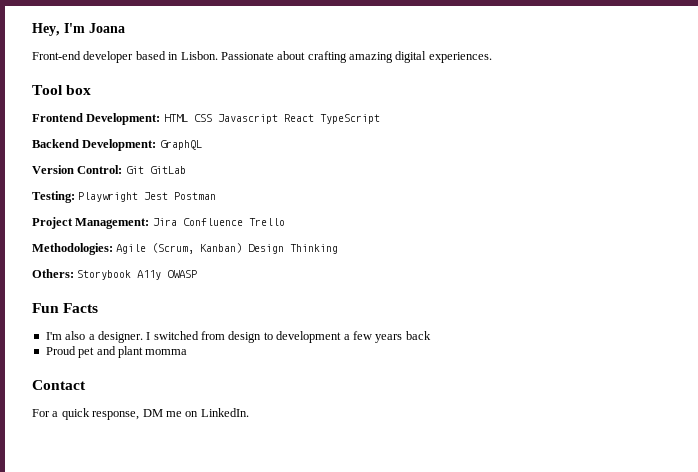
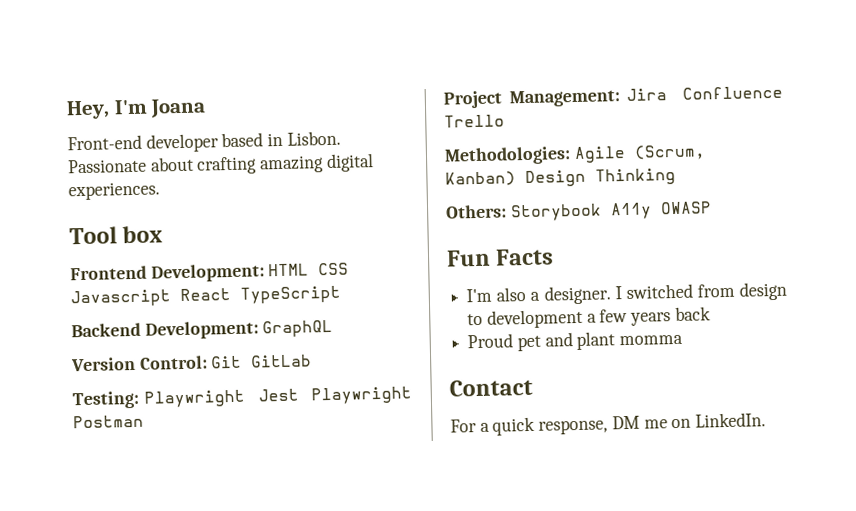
- Testing: Playwright Jest Postman
+ Testing: Playwright Jest Playwright Postman

